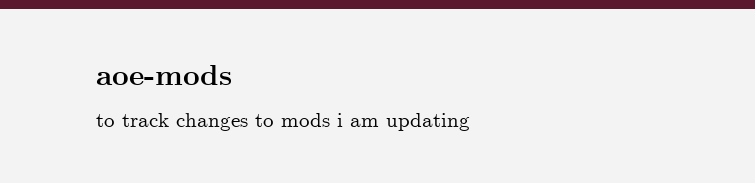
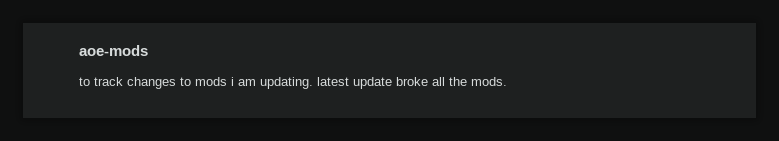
- to track changes to mods i am updating
+ to track changes to mods i am updating. latest update broke all the mods.

